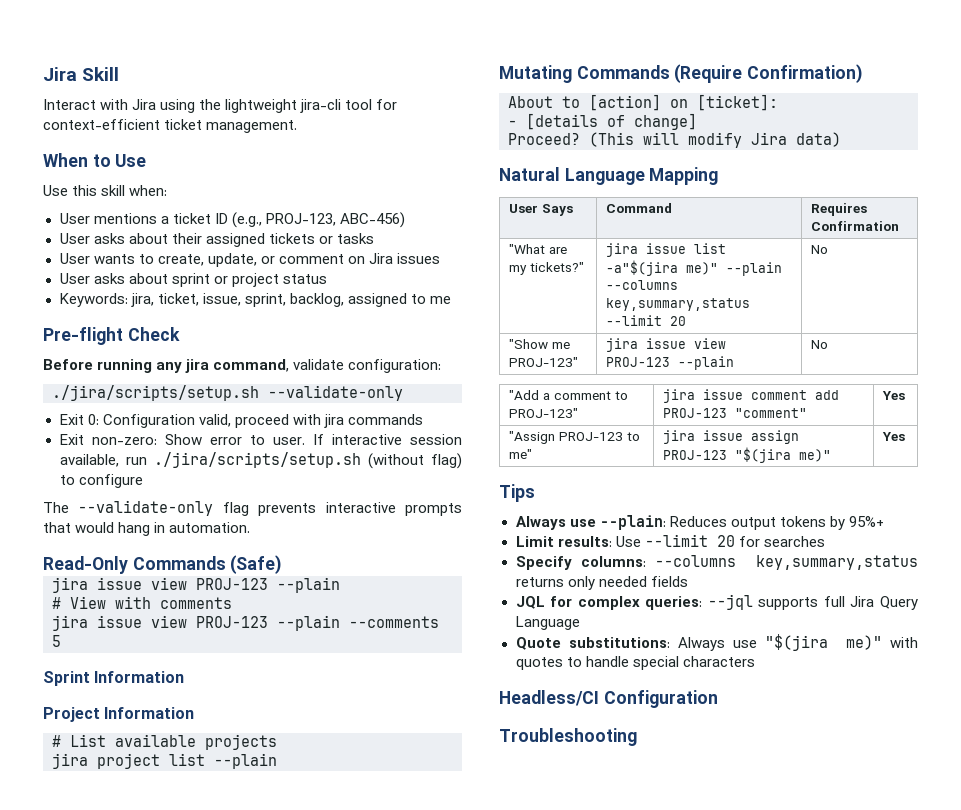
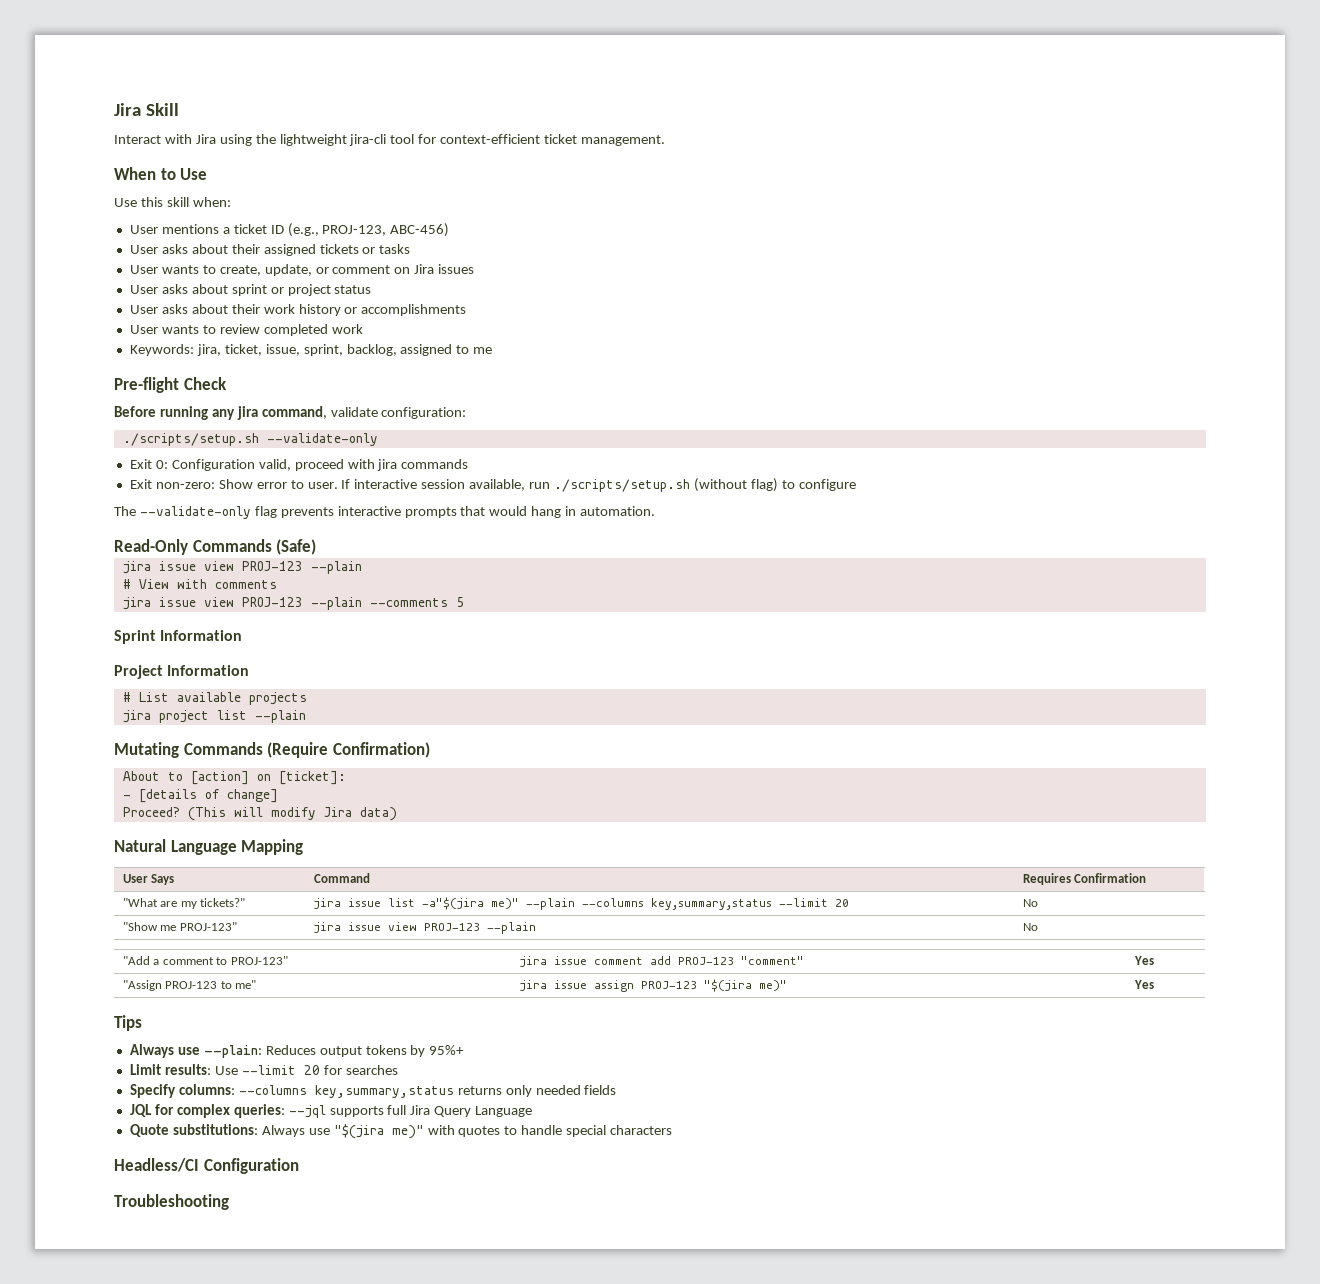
+ User asks about their work history or accomplishments
+ User wants to review completed work
- ./jira/scripts/setup.sh --validate-only
+ ./scripts/setup.sh --validate-only
- If interactive session available, run ./jira/scripts/setup.sh (without flag) to configure
+ If interactive session available, run ./scripts/setup.sh (without flag) to configure

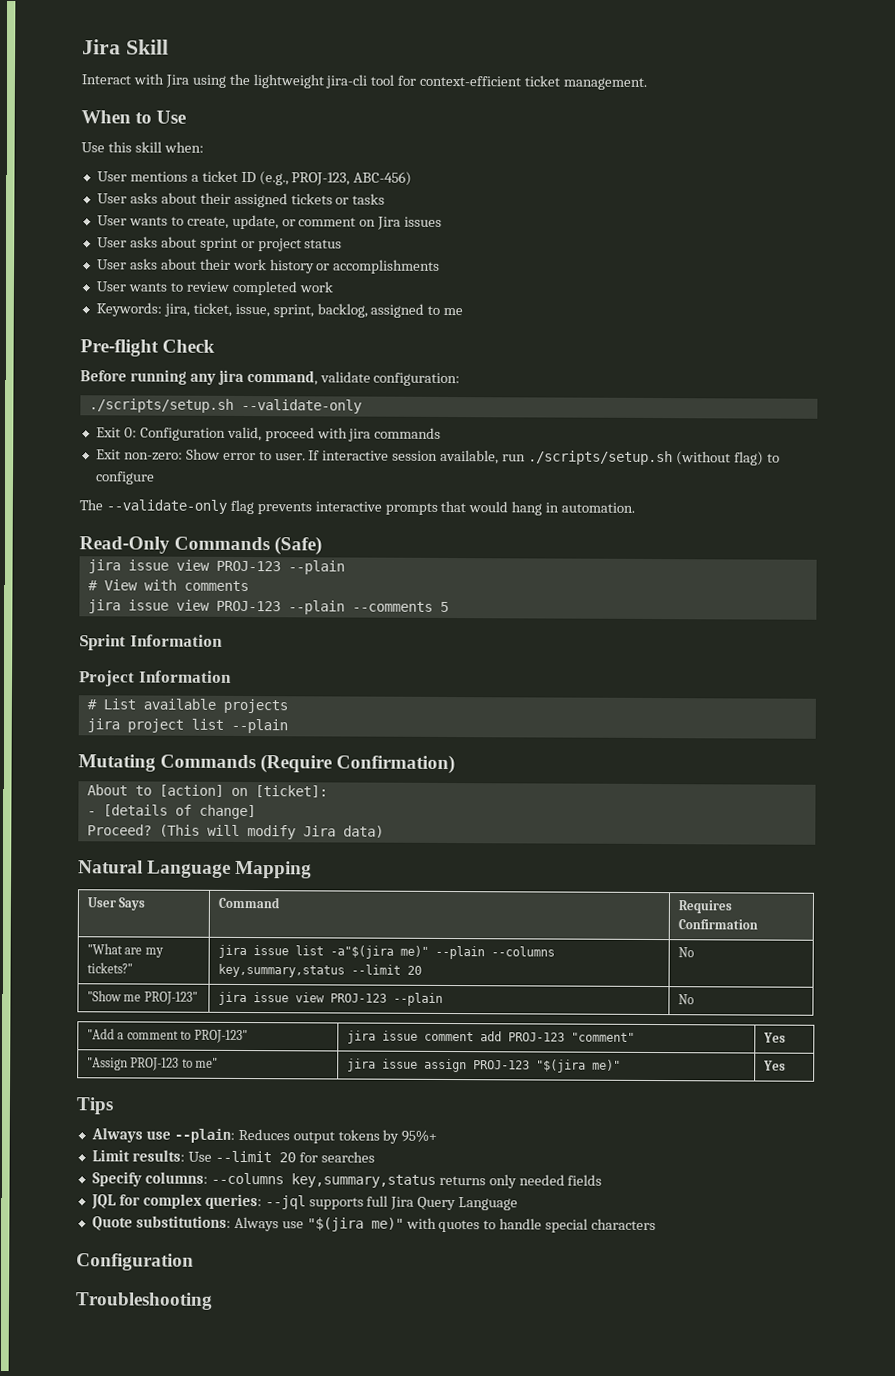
  Quote substitutions: Always use "$(jira me)" with quotes to handle special characters
- Headless/CI Configuration
+ Configuration

